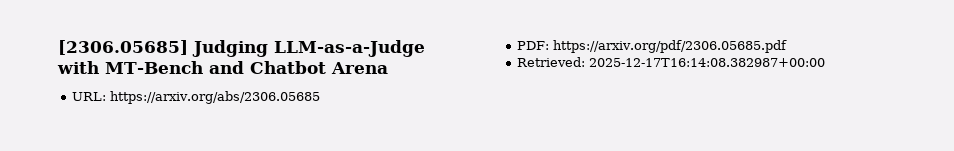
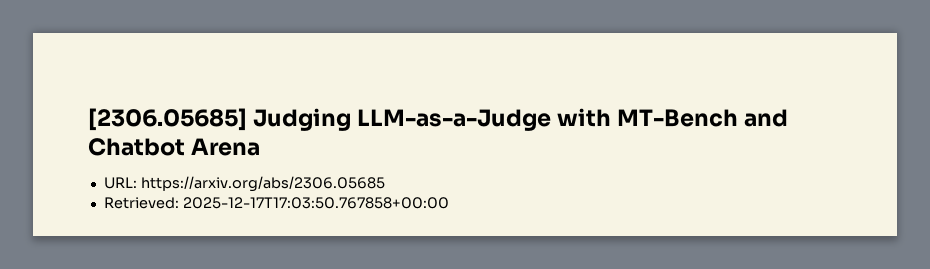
- PDF: https://arxiv.org/pdf/2306.05685.pdf
- Retrieved: 2025-12-17T16:14:08.382987+00:00
+ Retrieved: 2025-12-17T17:03:50.767858+00:00

